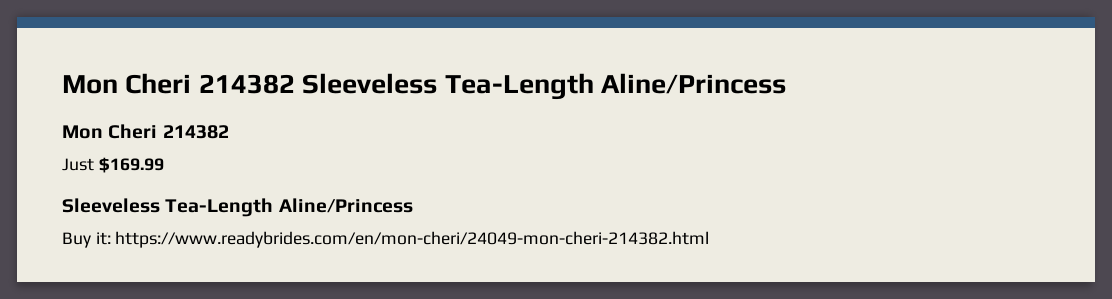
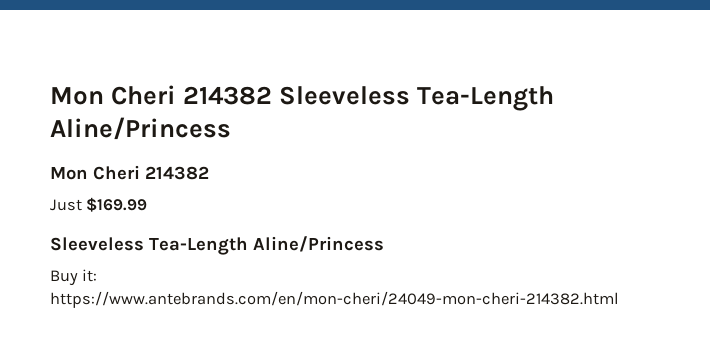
- Buy it: https://www.readybrides.com/en/mon-cheri/24049-mon-cheri-214382.html
+ Buy it: https://www.antebrands.com/en/mon-cheri/24049-mon-cheri-214382.html

